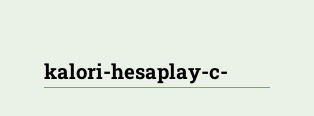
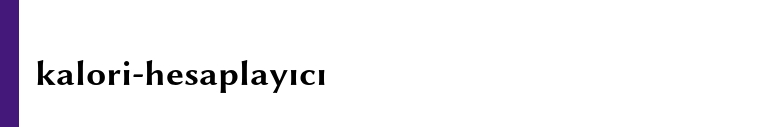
- kalori-hesaplay-c-
+ kalori-hesaplayıcı

